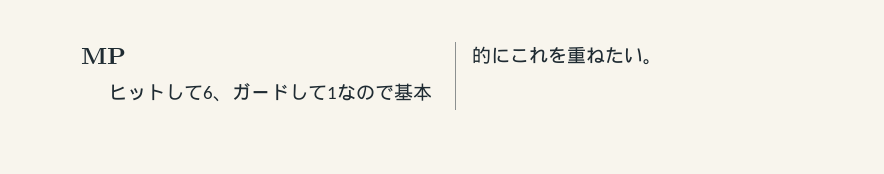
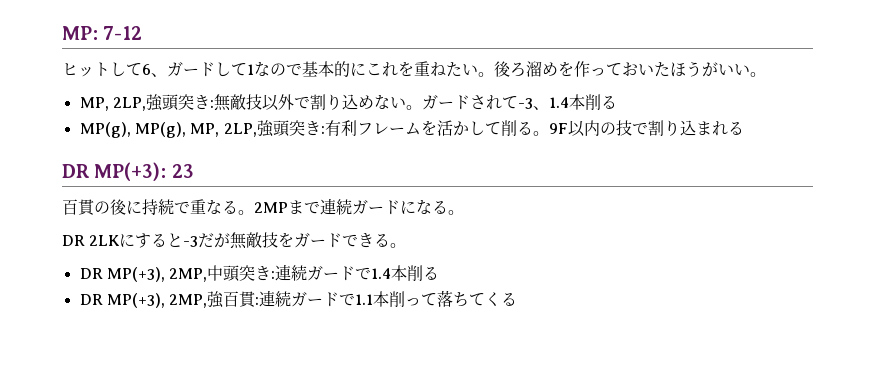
- MP
+ MP: 7-12
+ 後ろ溜めを作っておいたほうがいい。
+ MP, 2LP,強頭突き:無敵技以外で割り込めない。ガードされて-3、1.4本削る
+ MP(g), MP(g), MP, 2LP,強頭突き:有利フレームを活かして削る。9F以内の技で割り込まれる
+ DR MP(+3): 23
+ 百貫の後に持続で重なる。2MPまで連続ガードになる。
+ DR 2LKにすると-3だが無敵技をガードできる。
+ DR MP(+3), 2MP,中頭突き:連続ガードで1.4本削る
+ DR MP(+3), 2MP,強百貫:連続ガードで1.1本削って落ちてくる

